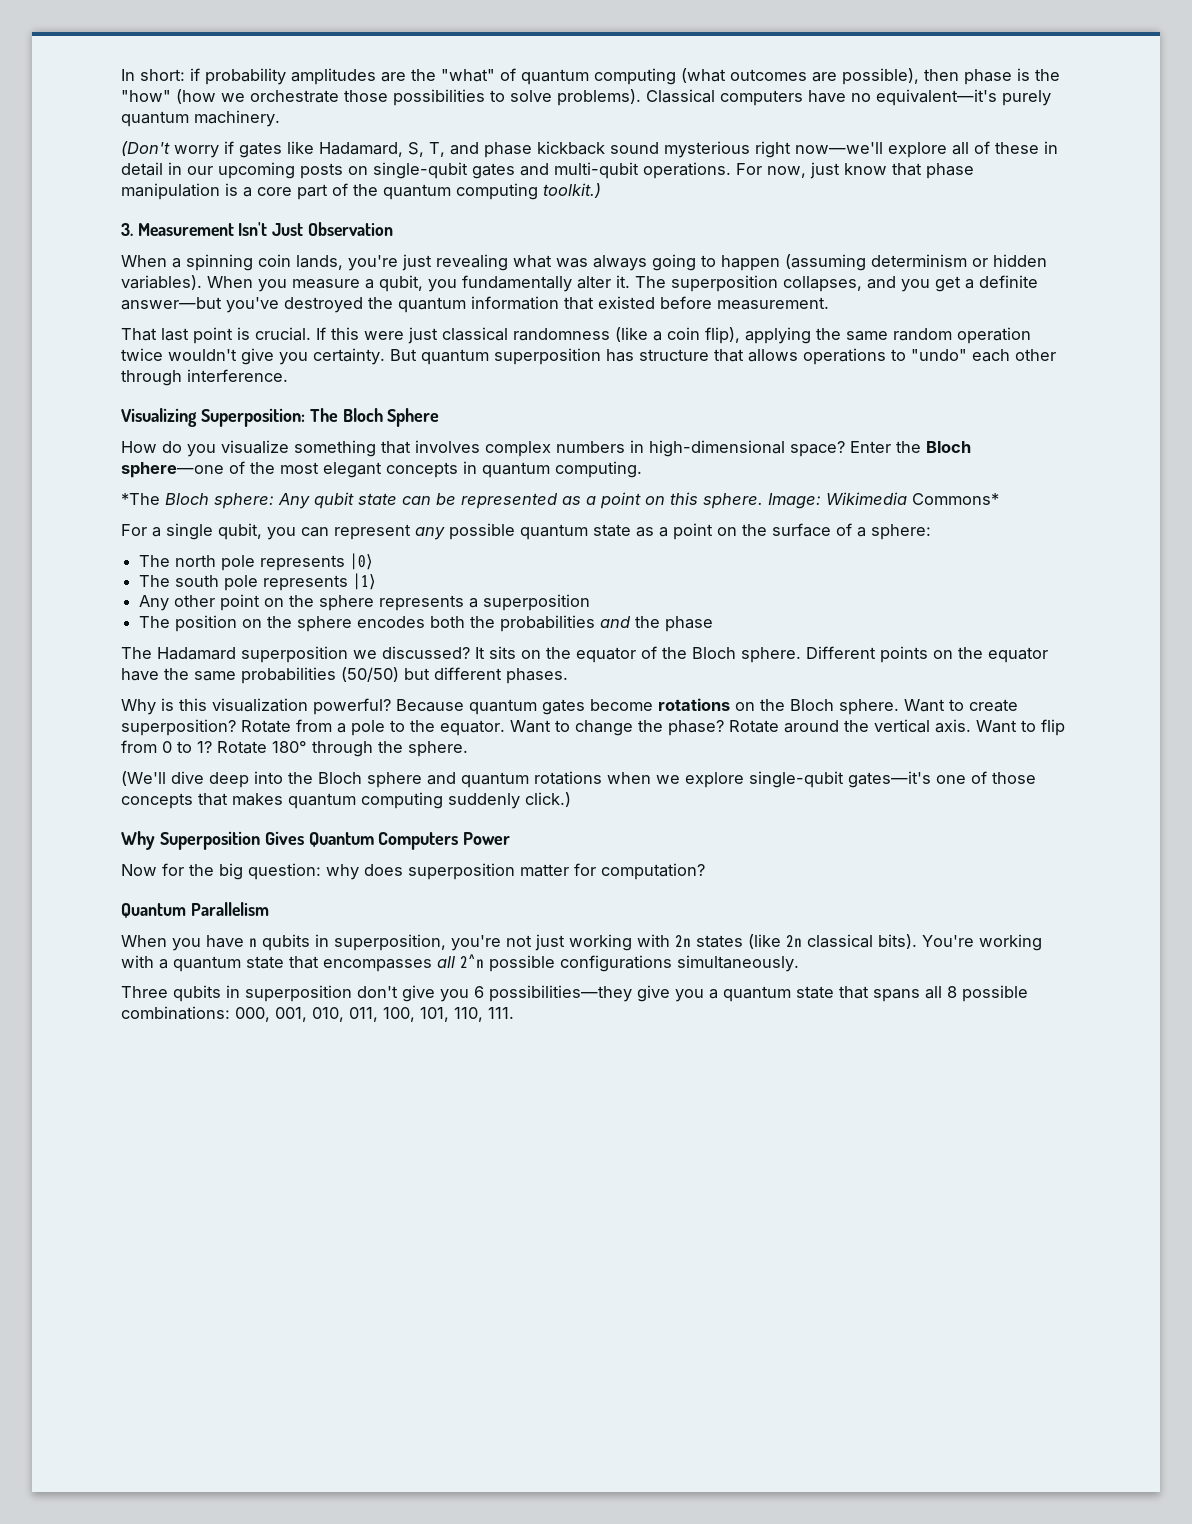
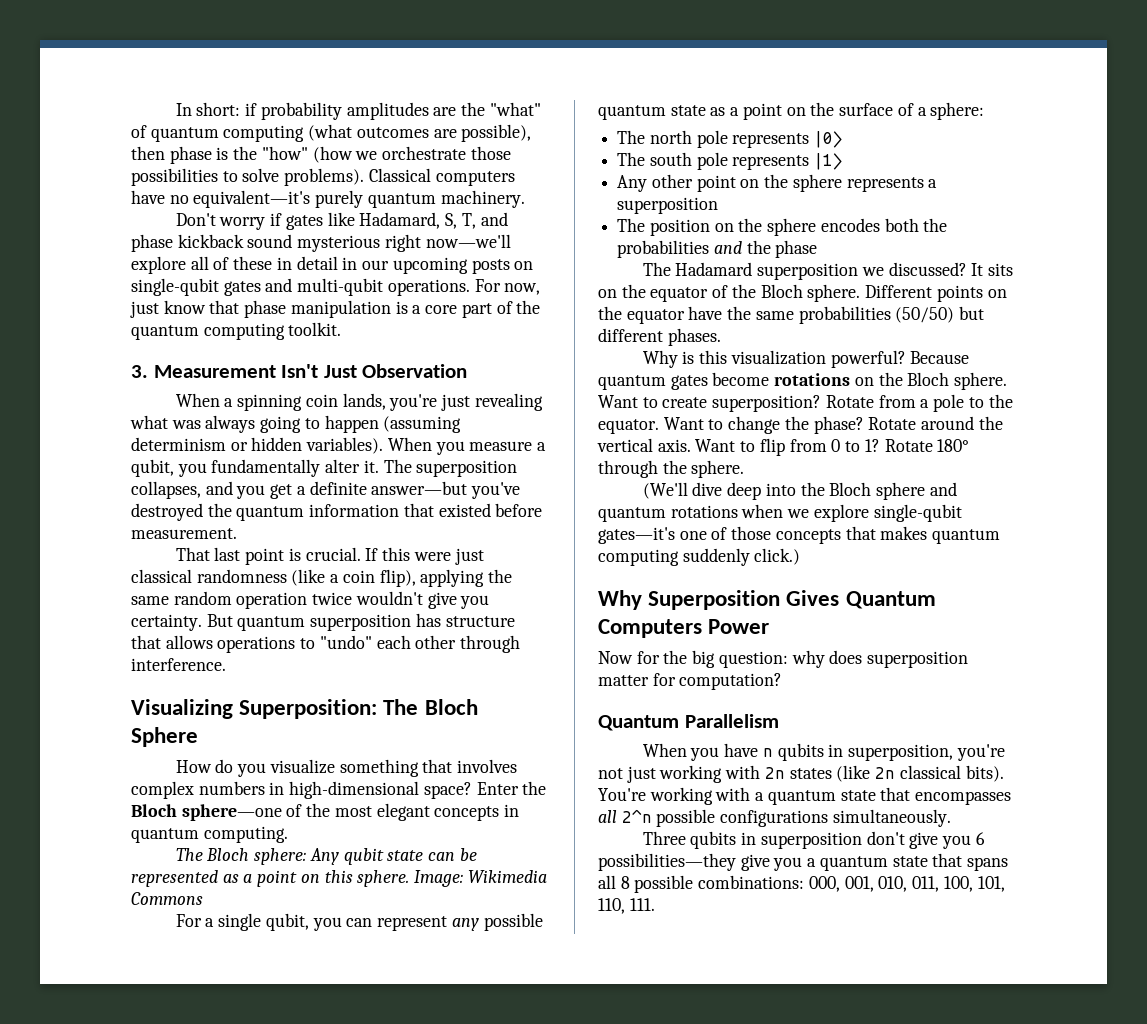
- (Don't worry if gates like Hadamard, S, T, and phase kickback sound mysterious right now—we'll explore all of these in detail in our upcoming posts on single-qubit gates and multi-qubit operations.
+ Don't worry if gates like Hadamard, S, T, and phase kickback sound mysterious right now—we'll explore all of these in detail in our upcoming posts on single-qubit gates and multi-qubit operations.
- For now, just know that phase manipulation is a core part of the quantum computing toolkit.)
+ For now, just know that phase manipulation is a core part of the quantum computing toolkit.
- *The Bloch sphere: Any qubit state can be represented as a point on this sphere.
+ The Bloch sphere: Any qubit state can be represented as a point on this sphere.
- Image: Wikimedia Commons*
+ Image: Wikimedia Commons

